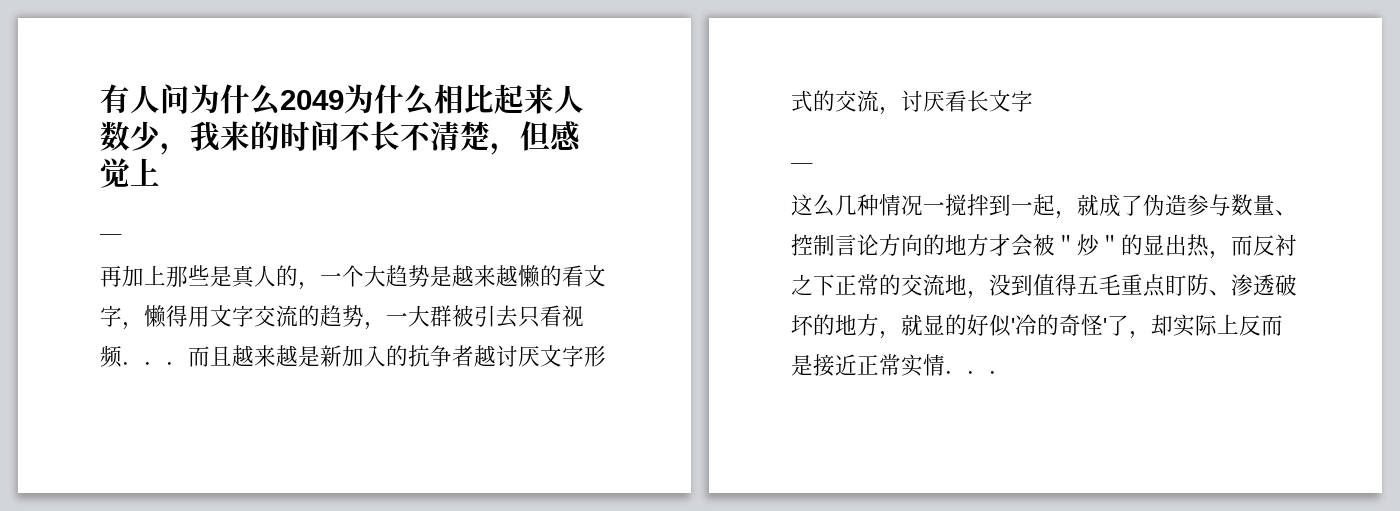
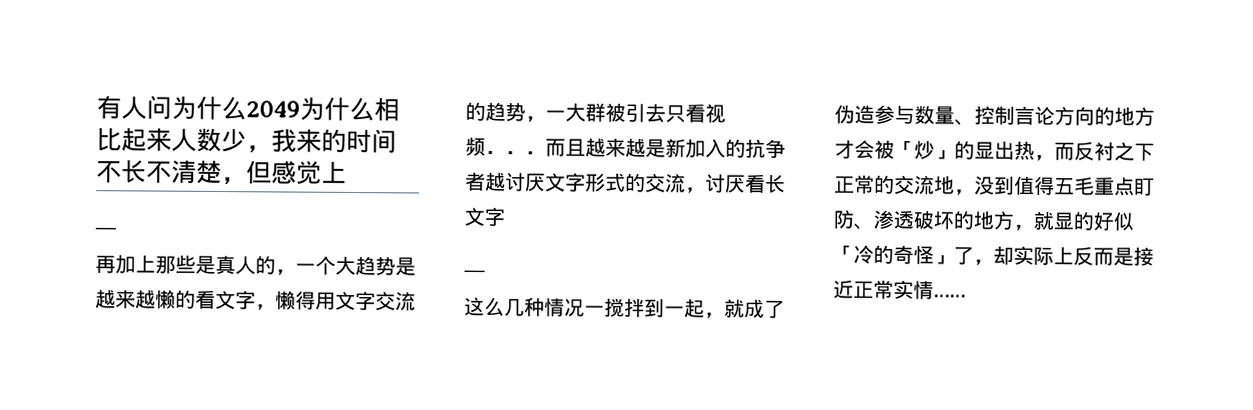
- 这么几种情况一搅拌到一起，就成了伪造参与数量、控制言论方向的地方才会被＂炒＂的显出热，而反衬之下正常的交流地，没到值得五毛重点盯防、渗透破坏的地方，就显的好似'冷的奇怪'了，却实际上反而是接近正常实情．．．
+ 这么几种情况一搅拌到一起，就成了伪造参与数量、控制言论方向的地方才会被「炒」的显出热，而反衬之下正常的交流地，没到值得五毛重点盯防、渗透破坏的地方，就显的好似「冷的奇怪」了，却实际上反而是接近正常实情……

